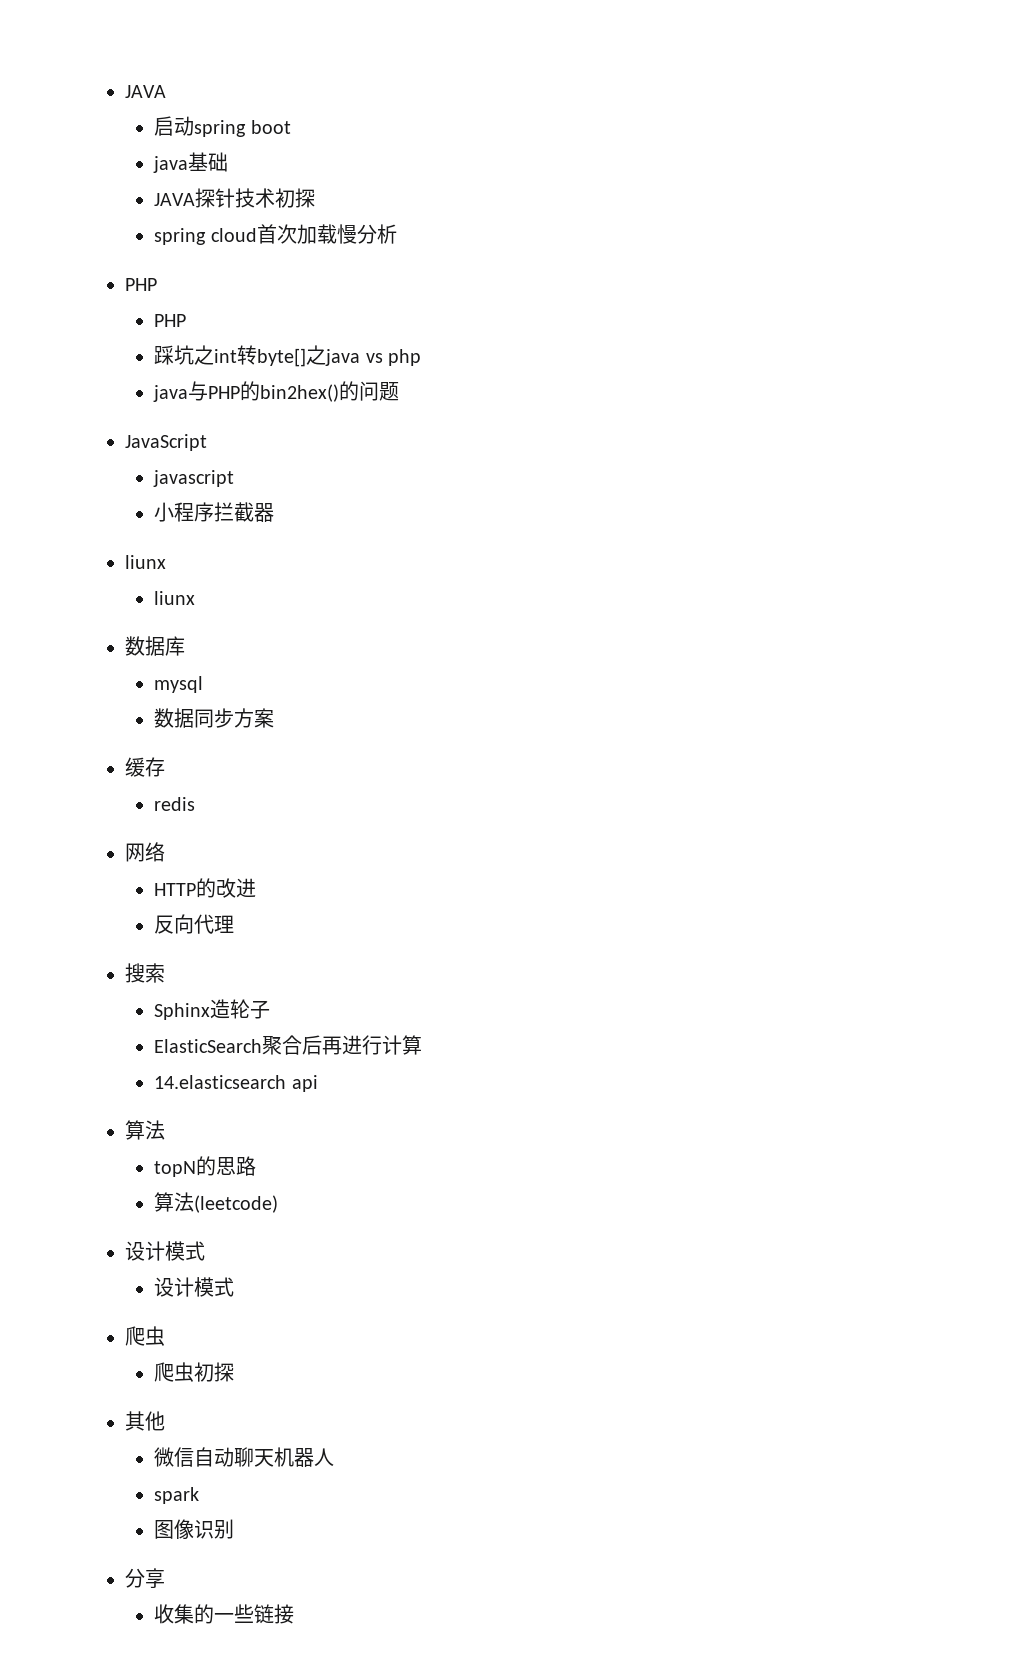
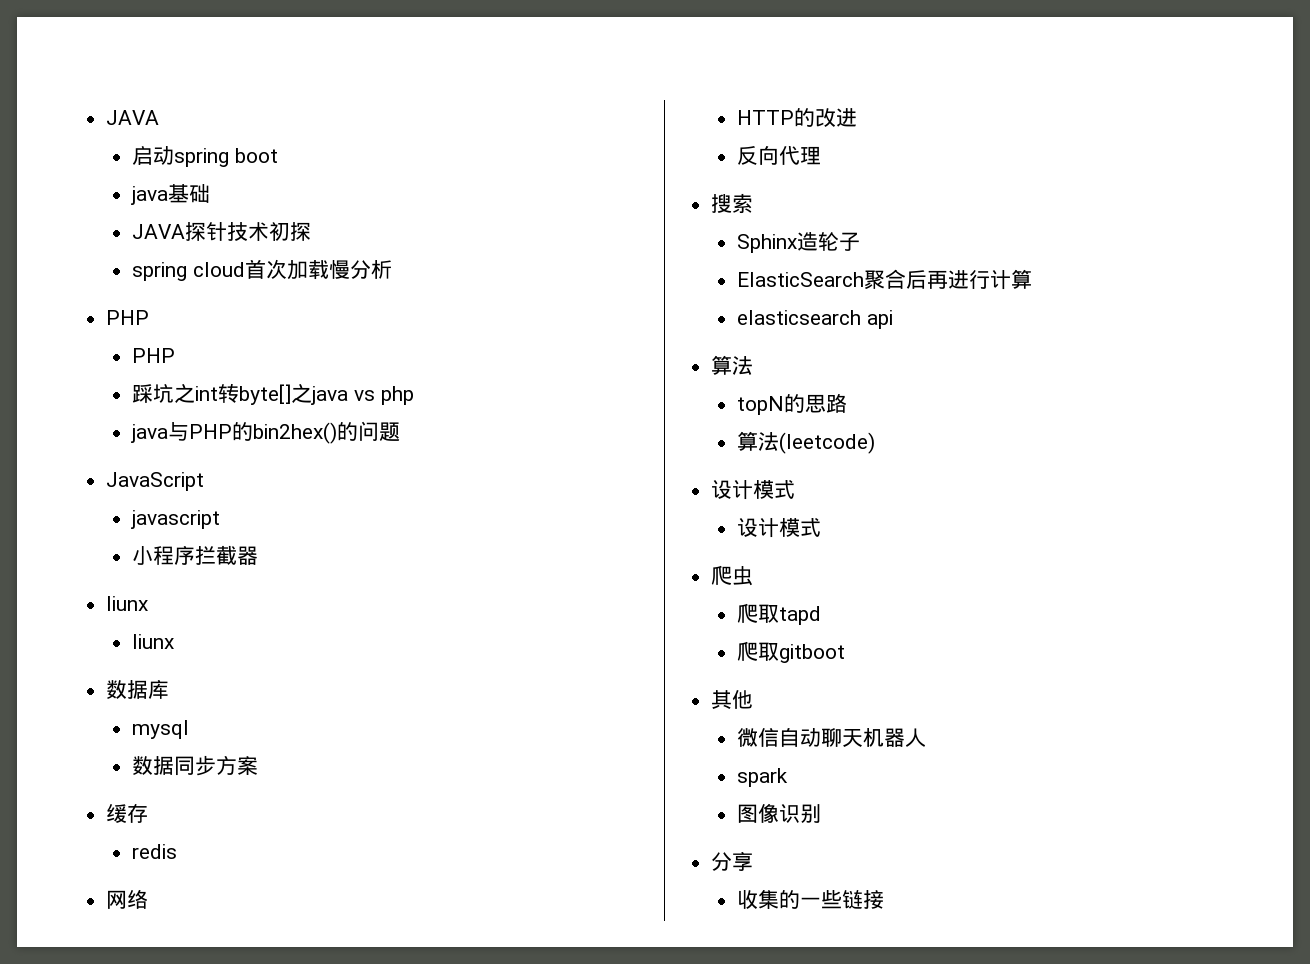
- 14.elasticsearch api
+ elasticsearch api
- 爬虫初探
+ 爬取tapd
+ 爬取gitboot

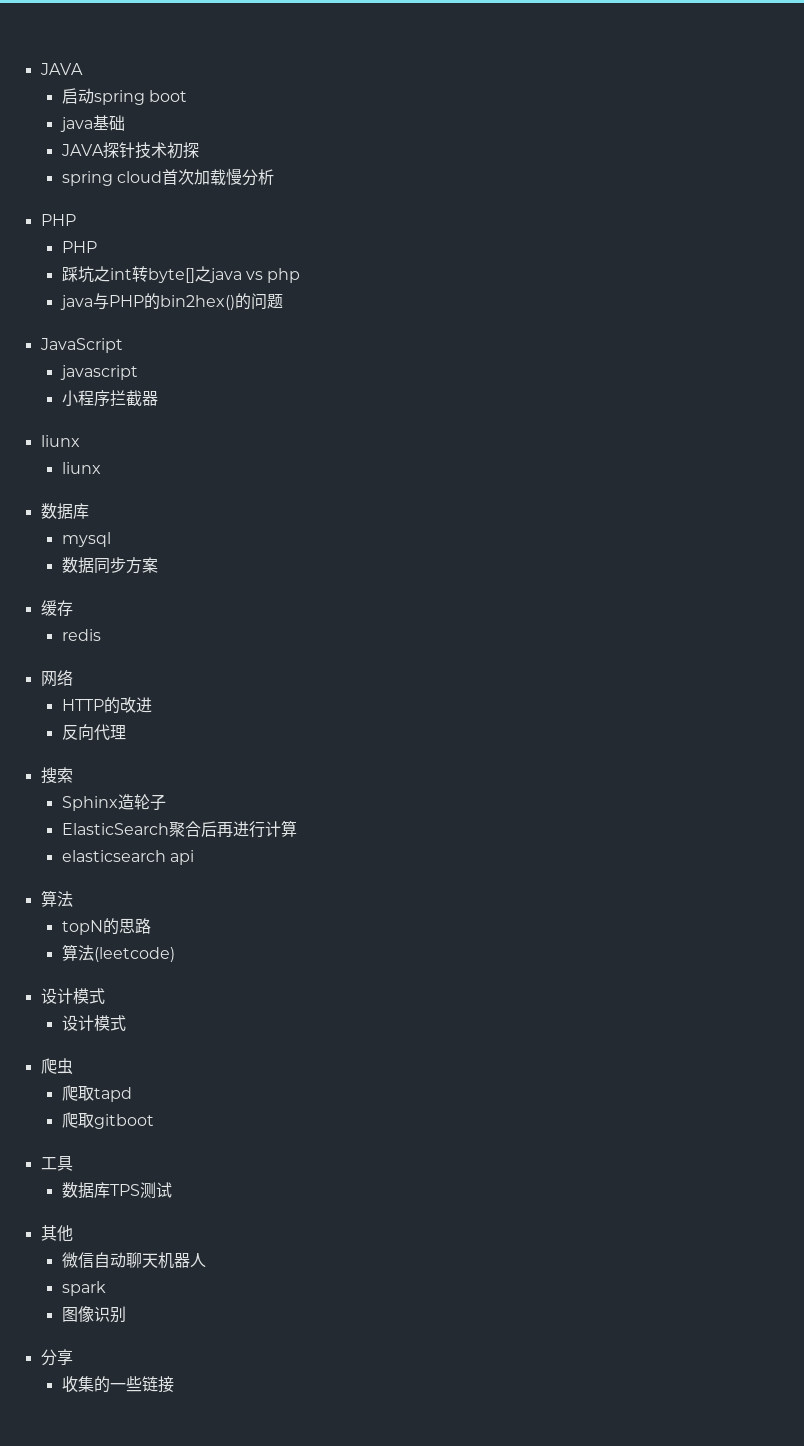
+ 工具
+ 数据库TPS测试

